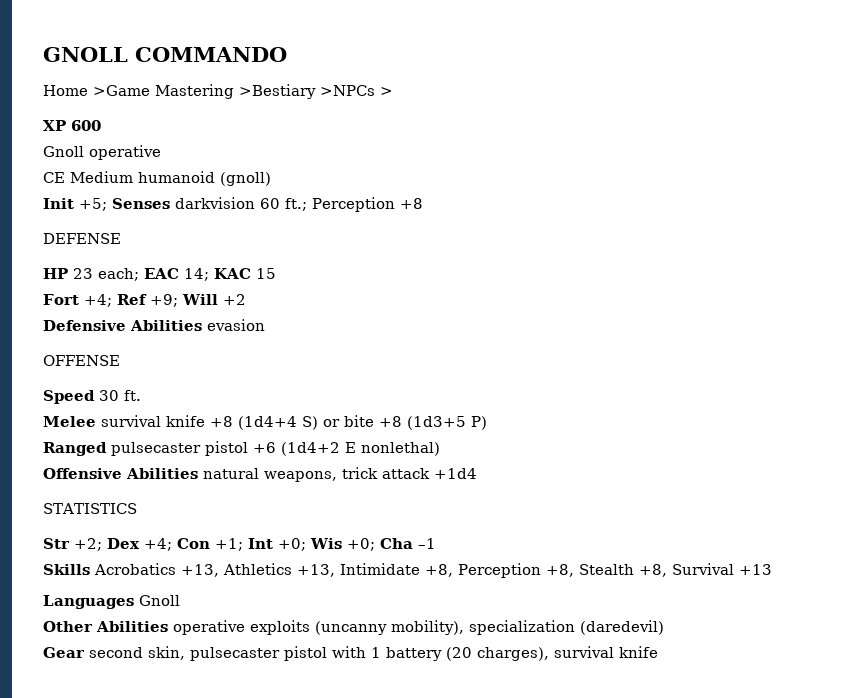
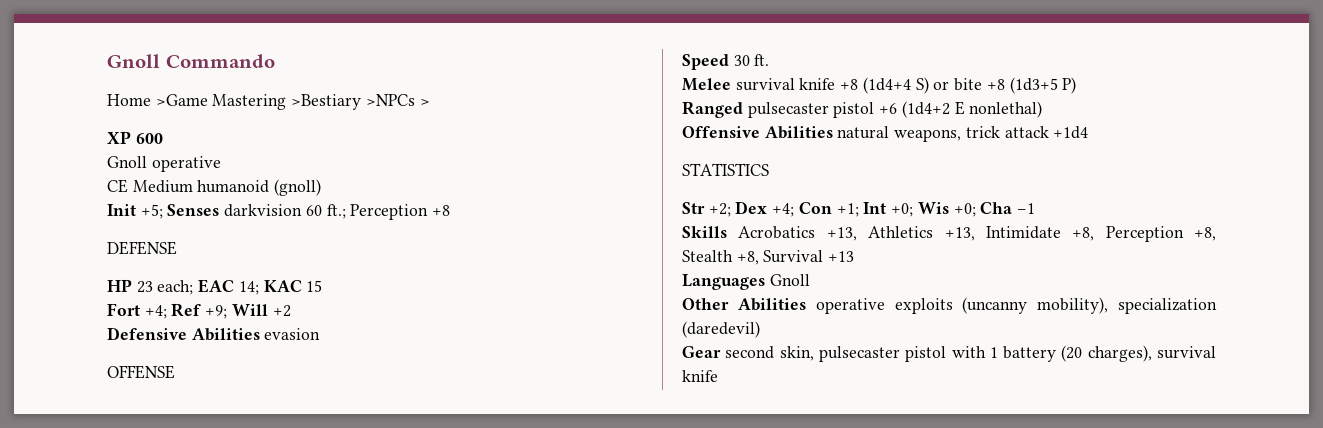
- GNOLL COMMANDO
+ Gnoll Commando

